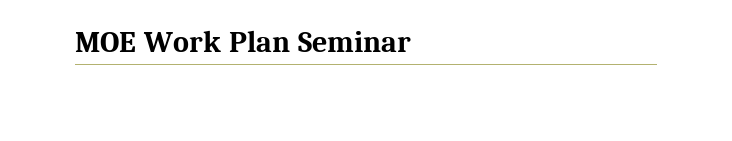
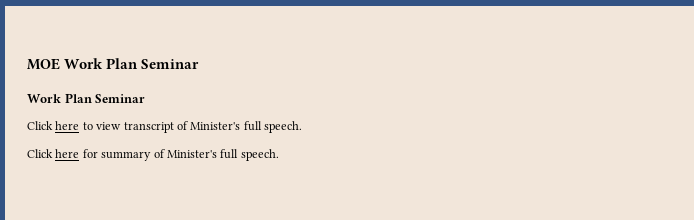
  MOE Work Plan Seminar
+ Work Plan Seminar
+ Click here to view transcript of Minister's full speech.
+ Click here for summary of Minister's full speech.

